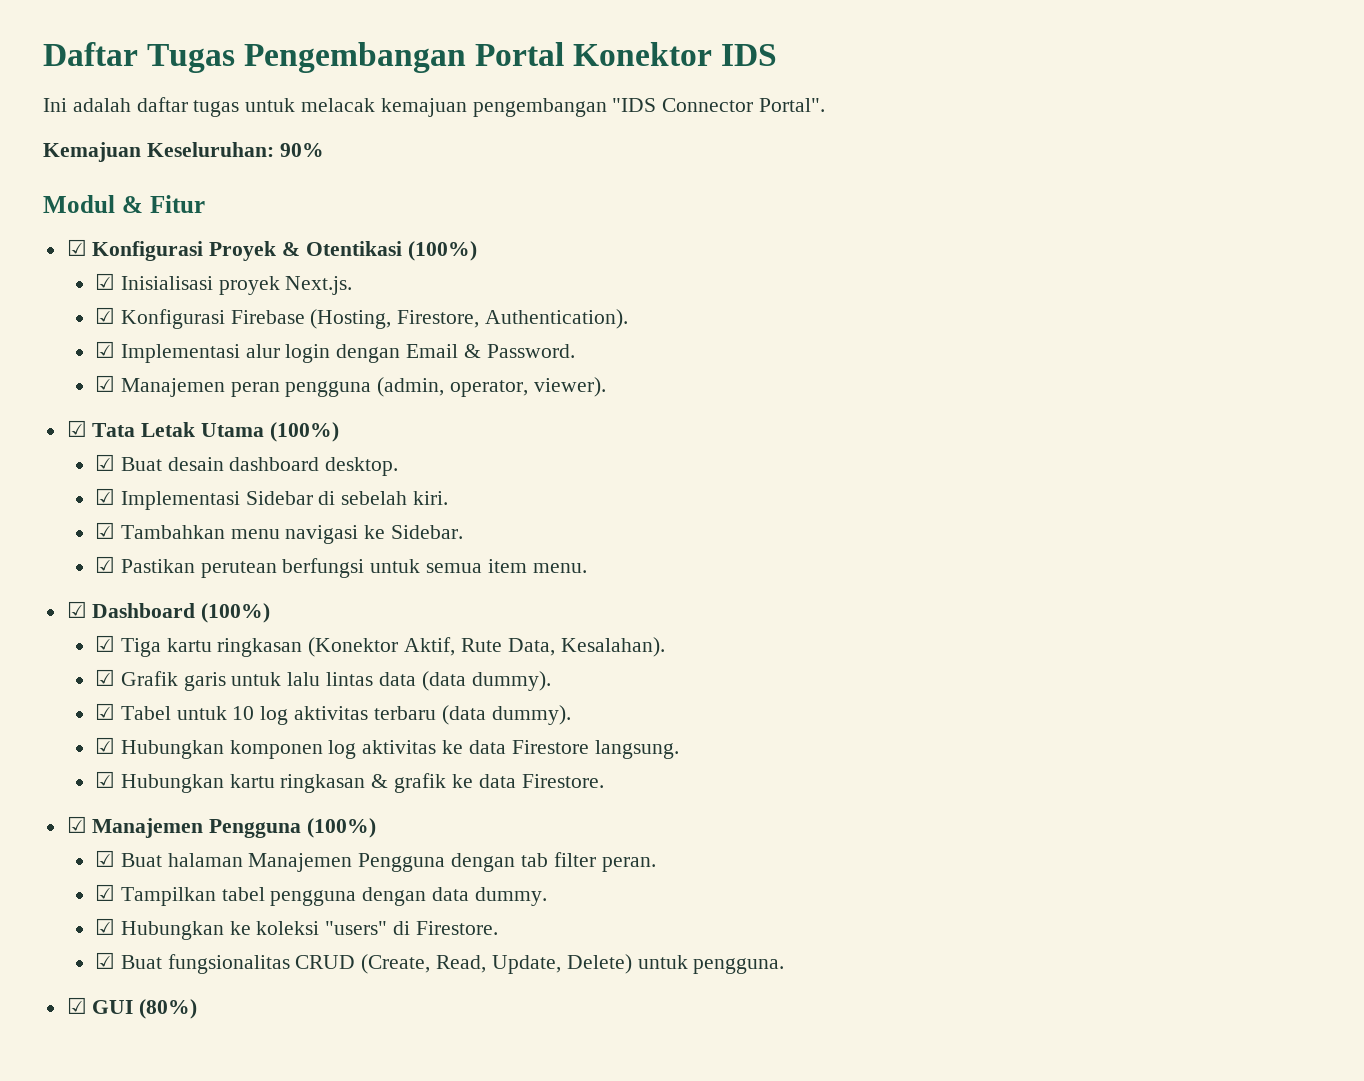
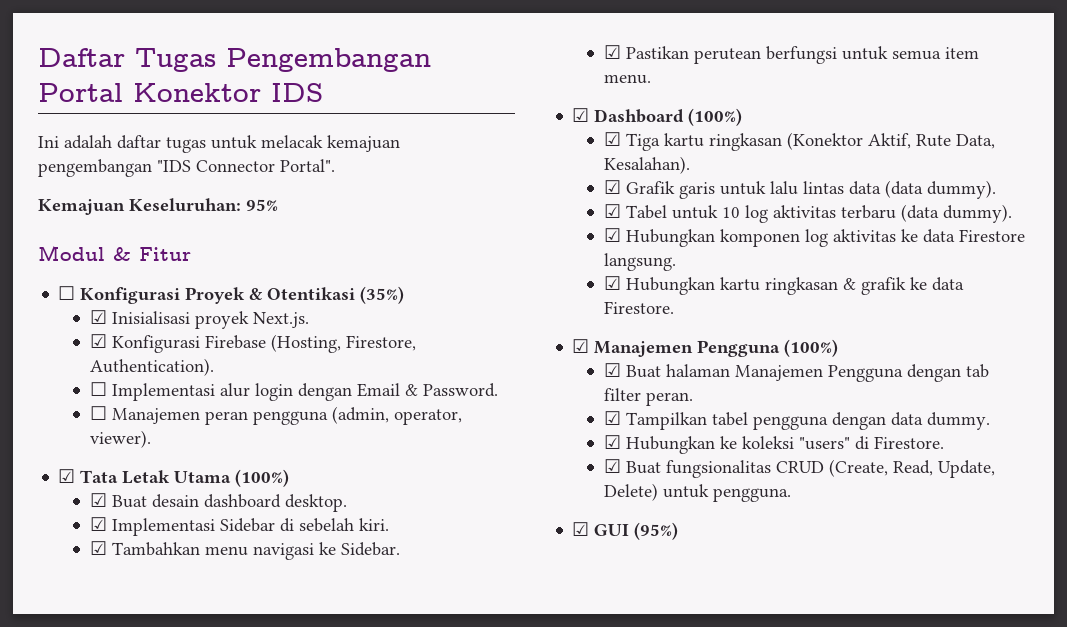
- Kemajuan Keseluruhan: 90%
+ Kemajuan Keseluruhan: 95%
- ☑ Konfigurasi Proyek & Otentikasi (100%)
+ ☐ Konfigurasi Proyek & Otentikasi (35%)
- ☑ Implementasi alur login dengan Email & Password.
+ ☐ Implementasi alur login dengan Email & Password.
- ☑ Manajemen peran pengguna (admin, operator, viewer).
+ ☐ Manajemen peran pengguna (admin, operator, viewer).
- ☑ GUI (80%)
+ ☑ GUI (95%)

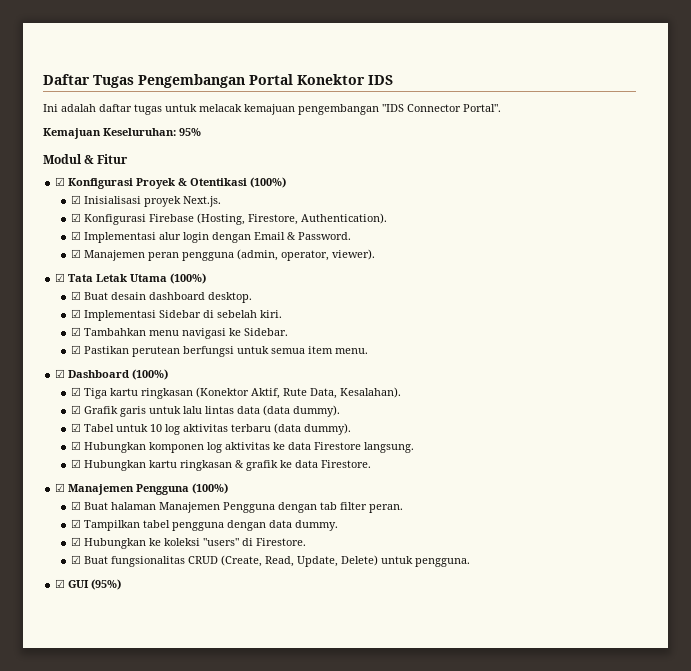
- ☐ Konfigurasi Proyek & Otentikasi (35%)
+ ☑ Konfigurasi Proyek & Otentikasi (100%)
- ☐ Implementasi alur login dengan Email & Password.
+ ☑ Implementasi alur login dengan Email & Password.
- ☐ Manajemen peran pengguna (admin, operator, viewer).
+ ☑ Manajemen peran pengguna (admin, operator, viewer).

